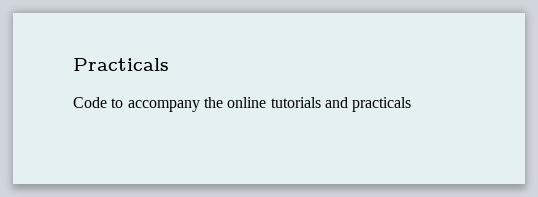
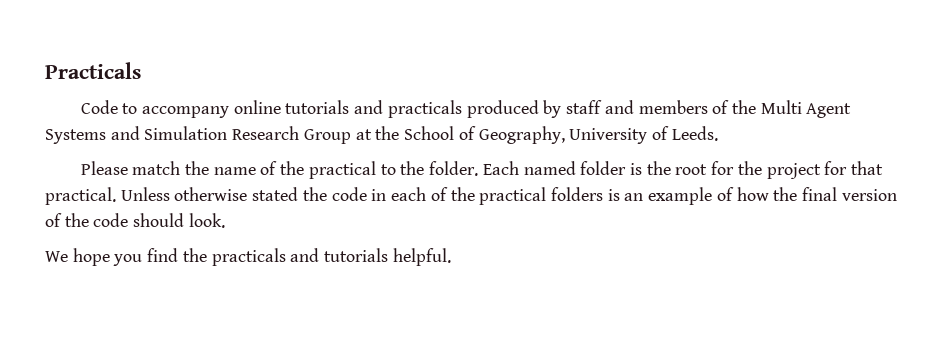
- Code to accompany the online tutorials and practicals
+ Code to accompany online tutorials and practicals produced by staff and members of the Multi Agent Systems and Simulation Research Group at the School of Geography, University of Leeds.
+ Please match the name of the practical to the folder. Each named folder is the root for the project for that practical. Unless otherwise stated the code in each of the practical folders is an example of how the final version of the code should look.
+ We hope you find the practicals and tutorials helpful.

